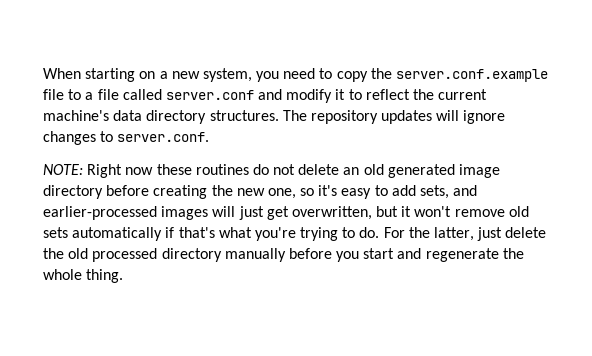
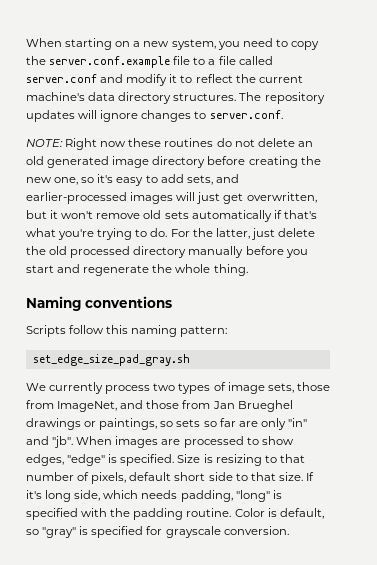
+ Naming conventions
+ Scripts follow this naming pattern:
+ set_edge_size_pad_gray.sh
+ We currently process two types of image sets, those from ImageNet, and those from Jan Brueghel drawings or paintings, so sets so far are only "in" and "jb". When images are processed to show edges, "edge" is specified. Size is resizing to that number of pixels, default short side to that size. If it's long side, which needs padding, "long" is specified with the padding routine. Color is default, so "gray" is specified for grayscale conversion.

